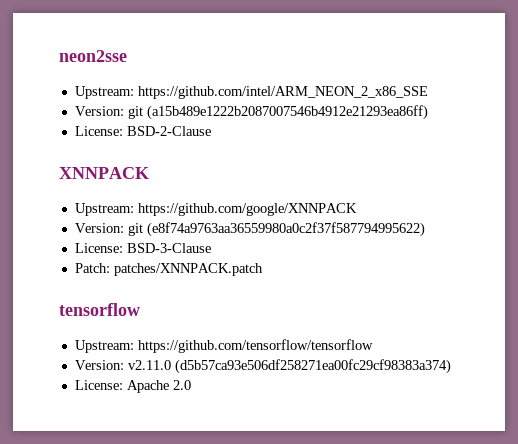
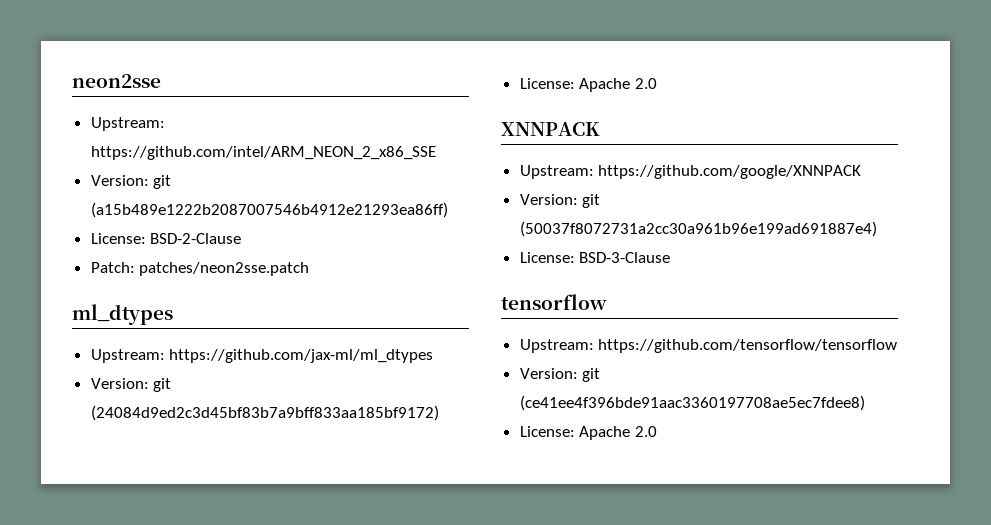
+ Patch: patches/neon2sse.patch
+ ml_dtypes
+ Upstream: https://github.com/jax-ml/ml_dtypes
+ Version: git (24084d9ed2c3d45bf83b7a9bff833aa185bf9172)
+ License: Apache 2.0
- Version: git (e8f74a9763aa36559980a0c2f37f587794995622)
+ Version: git (50037f8072731a2cc30a961b96e199ad691887e4)
- Patch: patches/XNNPACK.patch
- Version: v2.11.0 (d5b57ca93e506df258271ea00fc29cf98383a374)
+ Version: git (ce41ee4f396bde91aac3360197708ae5ec7fdee8)

